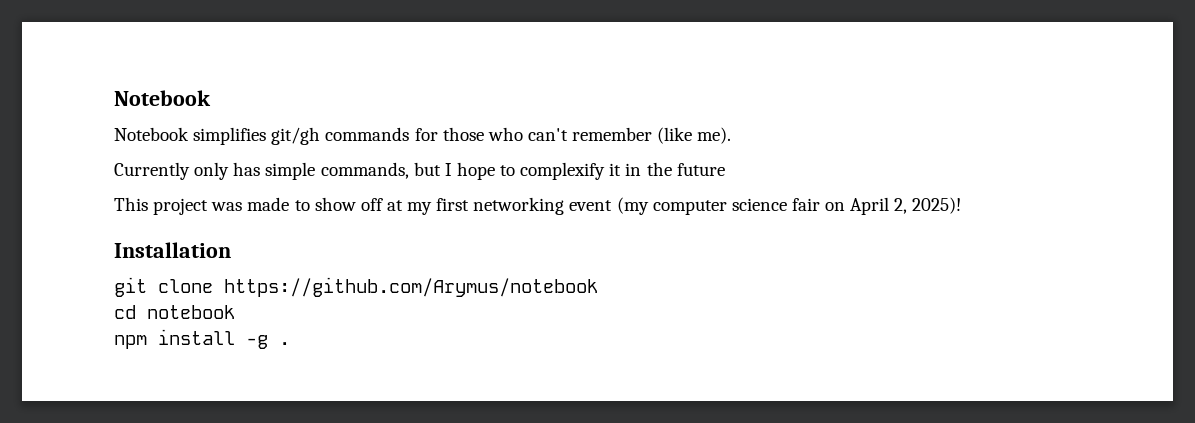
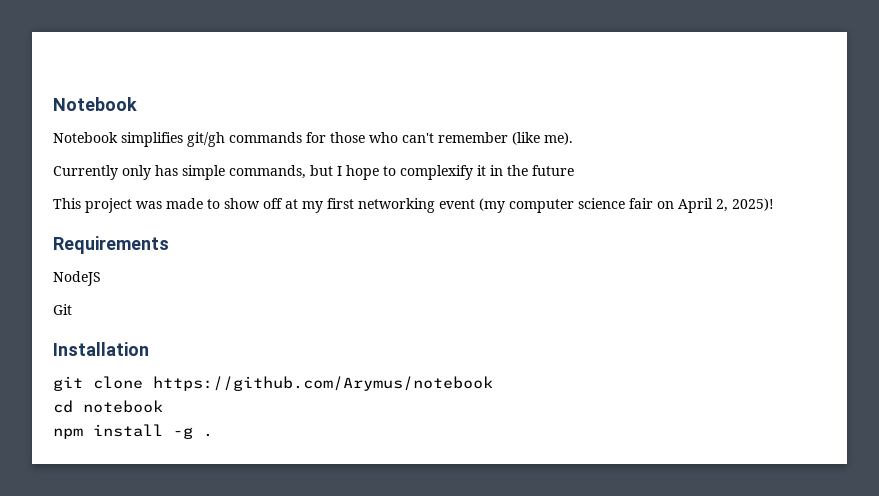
+ Requirements
+ NodeJS
+ Git

